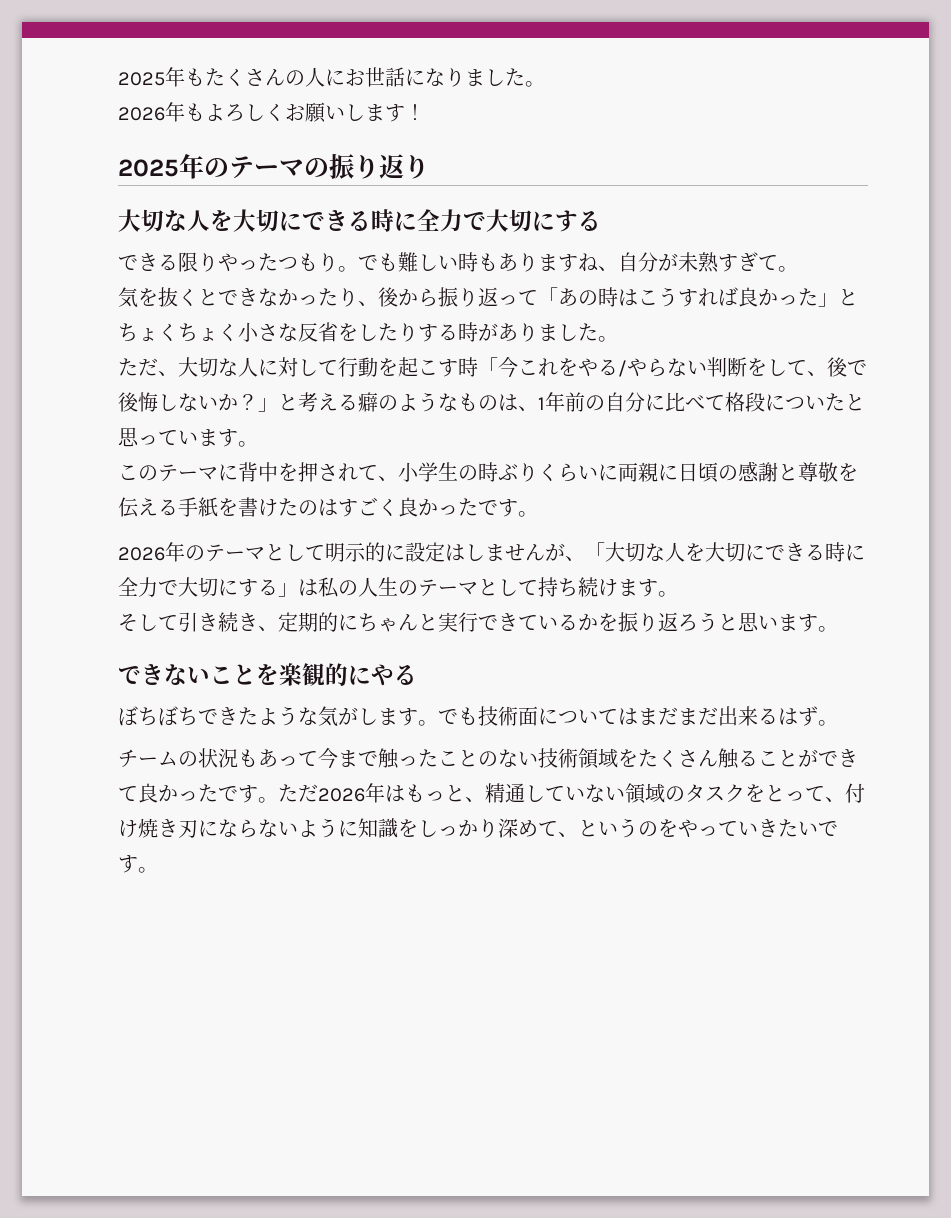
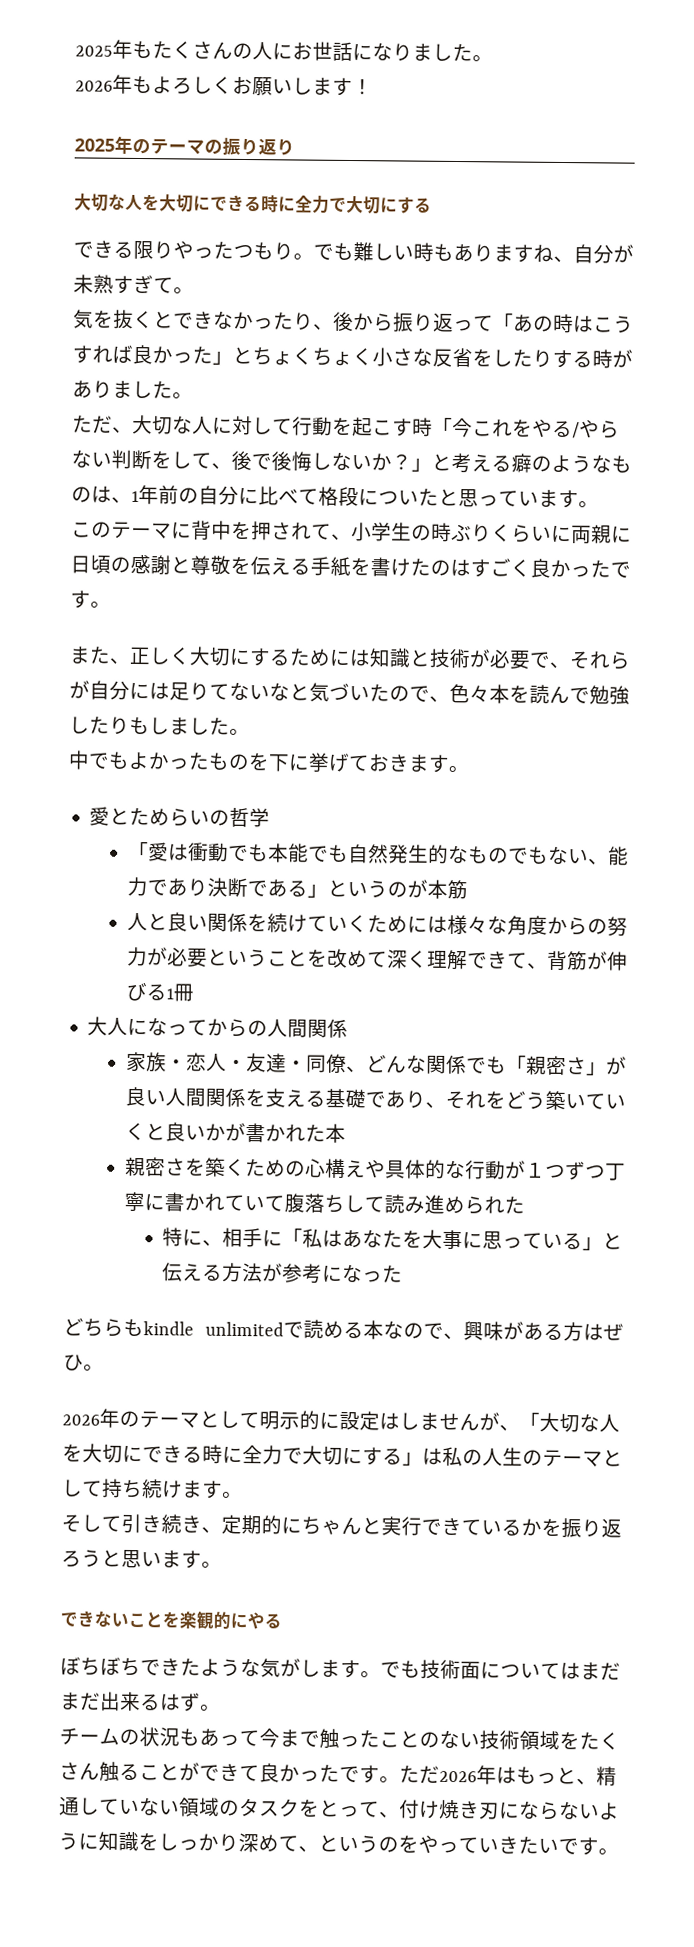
+ また、正しく大切にするためには知識と技術が必要で、それらが自分には足りてないなと気づいたので、色々本を読んで勉強したりもしました。
+ 中でもよかったものを下に挙げておきます。
+ 愛とためらいの哲学
+ 「愛は衝動でも本能でも自然発生的なものでもない、能力であり決断である」というのが本筋
+ 人と良い関係を続けていくためには様々な角度からの努力が必要ということを改めて深く理解できて、背筋が伸びる1冊
+ 大人になってからの人間関係
+ 家族・恋人・友達・同僚、どんな関係でも「親密さ」が良い人間関係を支える基礎であり、それをどう築いていくと良いかが書かれた本
+ 親密さを築くための心構えや具体的な行動が１つずつ丁寧に書かれていて腹落ちして読み進められた
+ 特に、相手に「私はあなたを大事に思っている」と伝える方法が参考になった
+ どちらもkindle unlimitedで読める本なので、興味がある方はぜひ。

